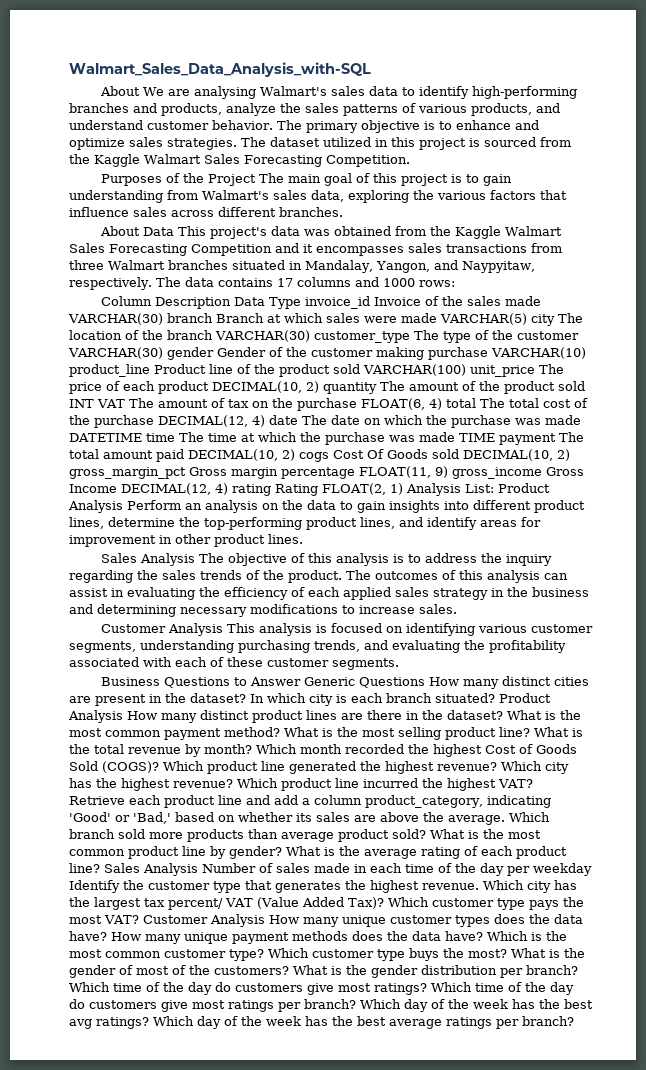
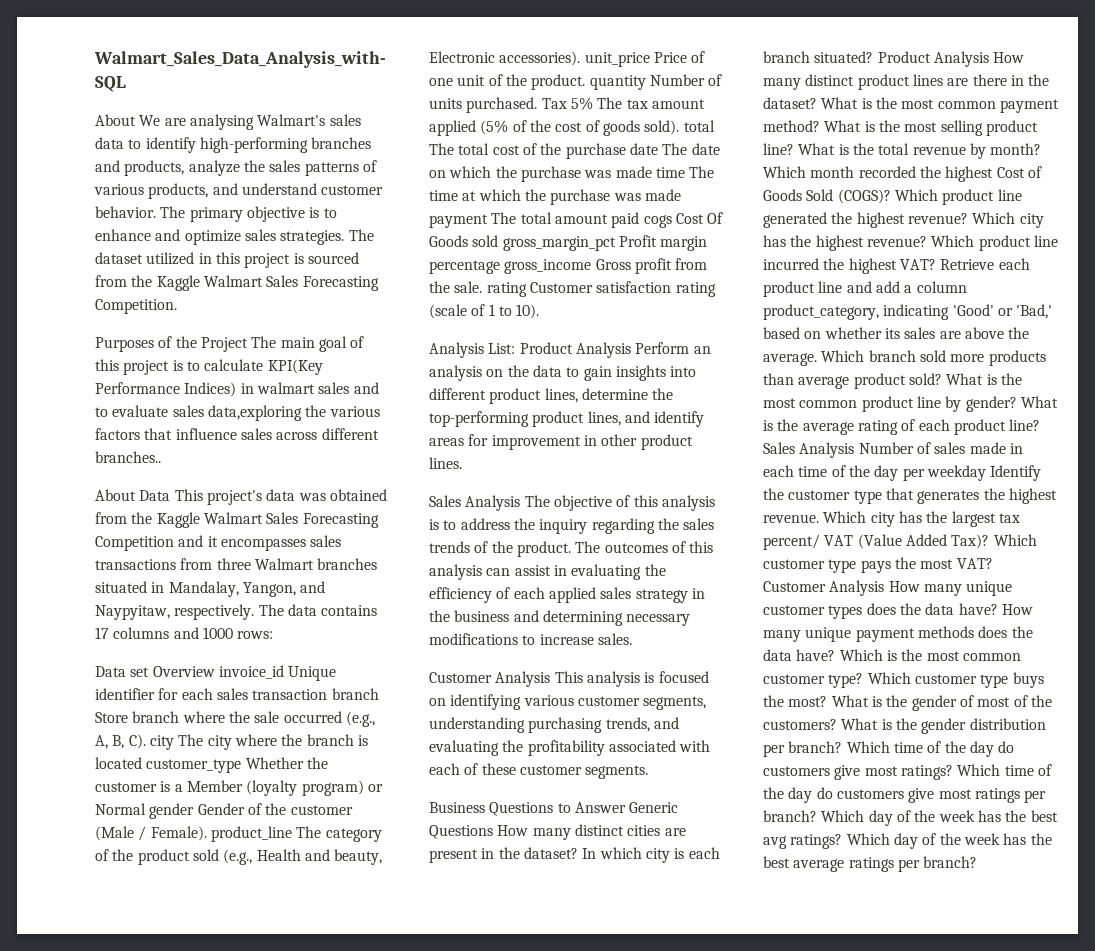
- Purposes of the Project The main goal of this project is to gain understanding from Walmart's sales data, exploring the various factors that influence sales across different branches.
+ Purposes of the Project The main goal of this project is to calculate KPI(Key Performance Indices) in walmart sales and to evaluate sales data,exploring the various factors that influence sales across different branches..
- Column Description Data Type invoice_id Invoice of the sales made VARCHAR(30) branch Branch at which sales were made VARCHAR(5) city The location of the branch VARCHAR(30) customer_type The type of the customer VARCHAR(30) gender Gender of the customer making purchase VARCHAR(10) product_line Product line of the product sold VARCHAR(100) unit_price The price of each product DECIMAL(10, 2) quantity The amount of the product sold INT VAT The amount of tax on the purchase FLOAT(6, 4) total The total cost of the purchase DECIMAL(12, 4) date The date on which the purchase was made DATETIME time The time at which the purchase was made TIME payment The total amount paid DECIMAL(10, 2) cogs Cost Of Goods sold DECIMAL(10, 2) gross_margin_pct Gross margin percentage FLOAT(11, 9) gross_income Gross Income DECIMAL(12, 4) rating Rating FLOAT(2, 1) Analysis List:
+ Data set Overview invoice_id Unique identifier for each sales transaction branch Store branch where the sale occurred (e.g., A, B, C). city The city where the branch is located customer_type Whether the customer is a Member (loyalty program) or Normal gender Gender of the customer (Male / Female). product_line The category of the product sold (e.g., Health and beauty, Electronic accessories). unit_price Price of one unit of the product. quantity Number of units purchased. Tax 5% The tax amount applied (5% of the cost of goods sold). total The total cost of the purchase date The date on which the purchase was made time The time at which the purchase was made payment The total amount paid cogs Cost Of Goods sold gross_margin_pct Profit margin percentage gross_income Gross profit from the sale. rating Customer satisfaction rating (scale of 1 to 10).
+ Analysis List:

